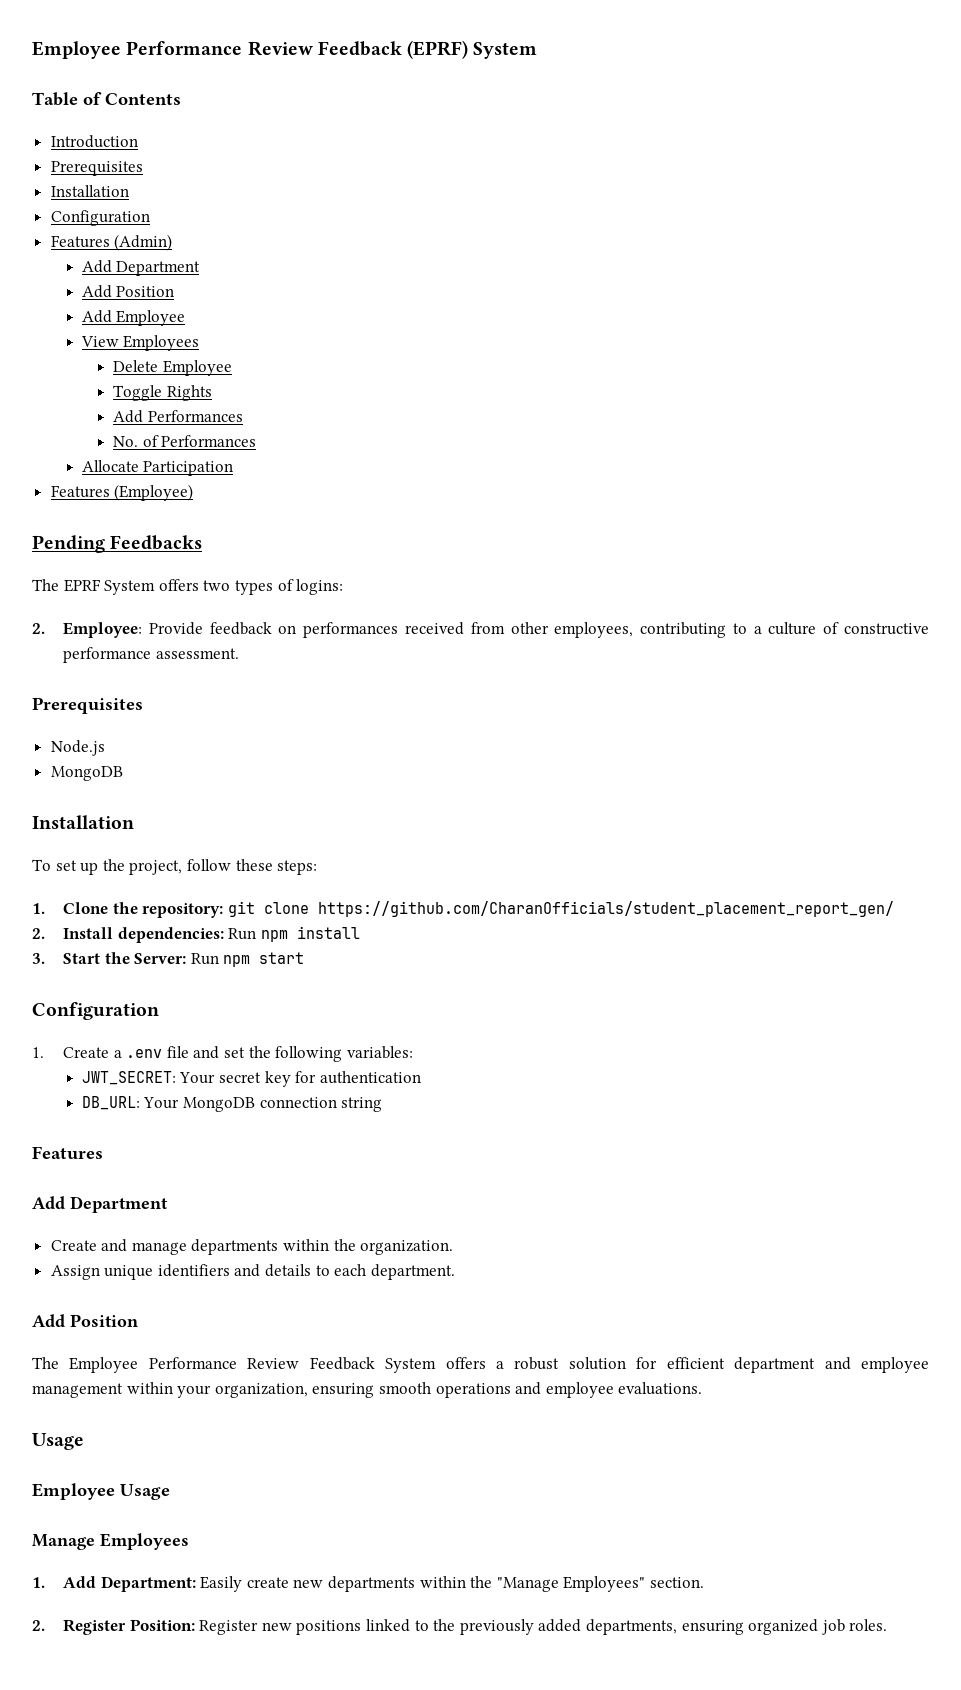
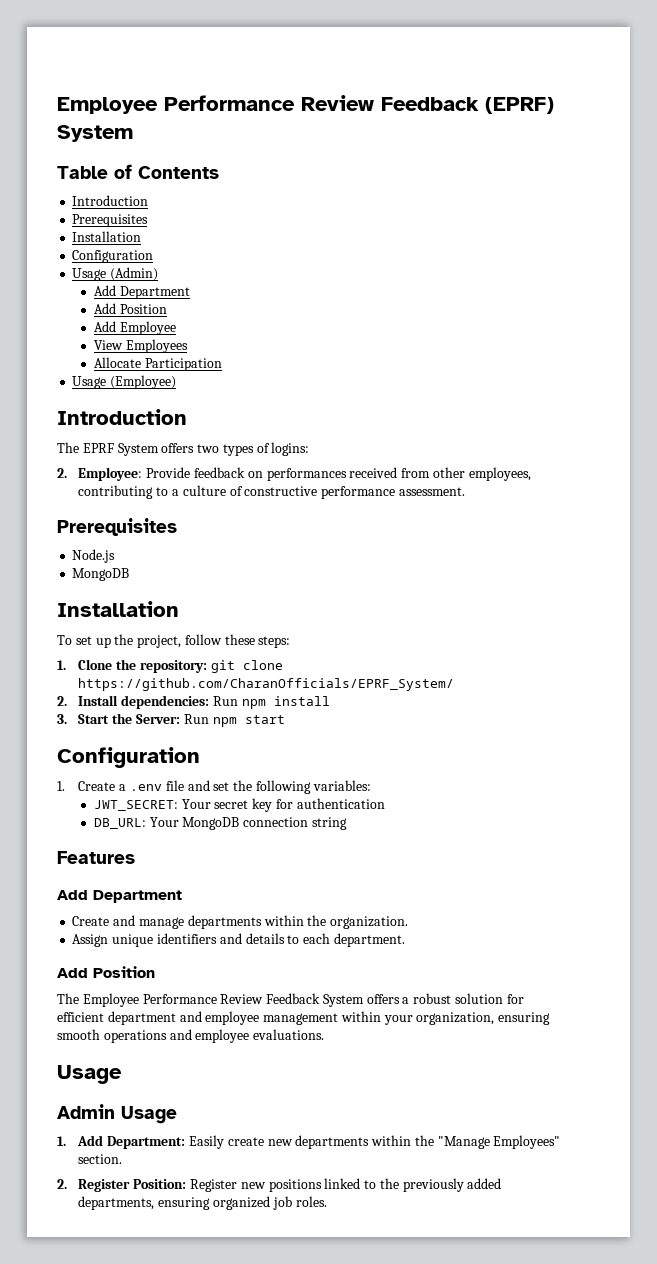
- Features (Admin)
+ Usage (Admin)
- Delete Employee
- Toggle Rights
- Add Performances
- No. of Performances
- Features (Employee)
- Pending Feedbacks
+ Usage (Employee)
+ Introduction
- 1. Clone the repository: git clone https://github.com/CharanOfficials/student_placement_report_gen/
+ 1. Clone the repository: git clone https://github.com/CharanOfficials/EPRF_System/
- Employee Usage
- Manage Employees
+ Admin Usage

